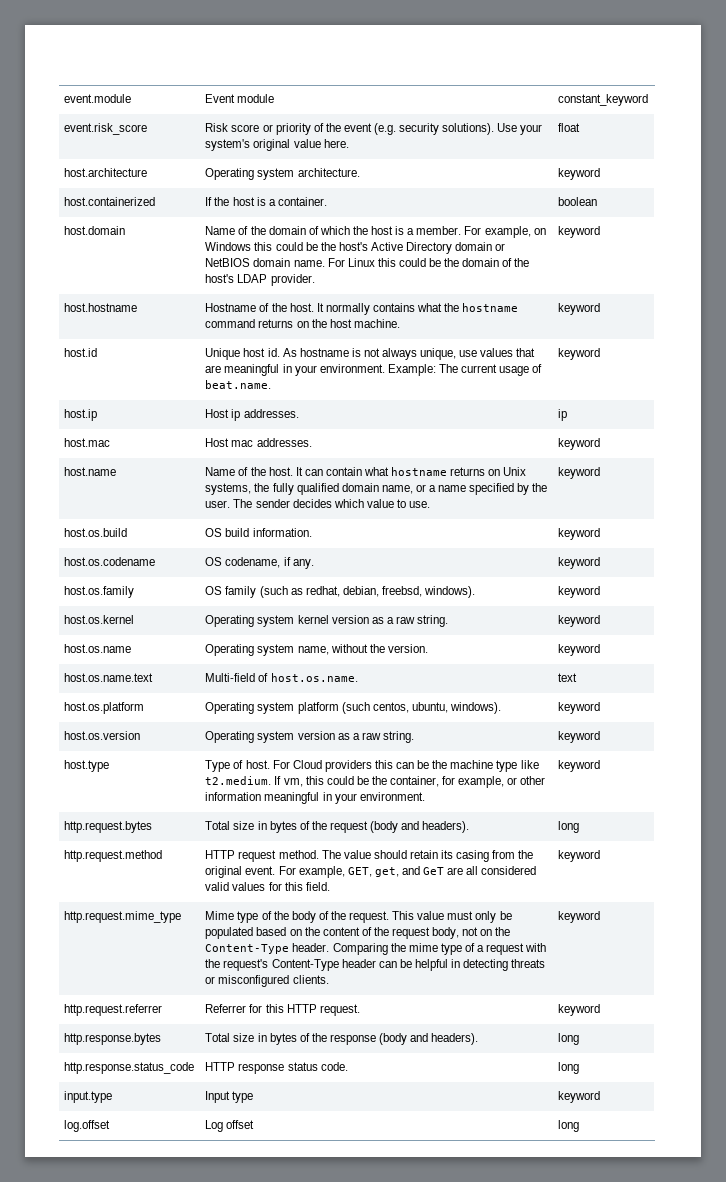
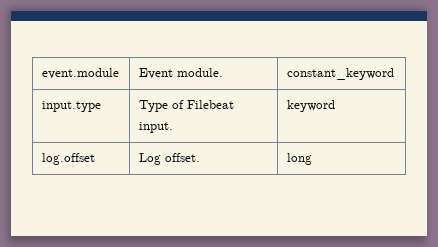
- event.module | Event module | constant_keyword
+ event.module | Event module. | constant_keyword
- event.risk_score | Risk score or priority of the event (e.g. security solutions). Use your system's original value here. | float
- host.architecture | Operating system architecture. | keyword
- host.containerized | If the host is a container. | boolean
- host.domain | Name of the domain of which the host is a member. For example, on Windows this could be the host's Active Directory domain or NetBIOS domain name. For Linux this could be the domain of the host's LDAP provider. | keyword
- host.hostname | Hostname of the host. It normally contains what the hostname command returns on the host machine. | keyword
- host.id | Unique host id. As hostname is not always unique, use values that are meaningful in your environment. Example: The current usage of beat.name. | keyword
- host.ip | Host ip addresses. | ip
- host.mac | Host mac addresses. | keyword
- host.name | Name of the host. It can contain what hostname returns on Unix systems, the fully qualified domain name, or a name specified by the user. The sender decides which value to use. | keyword
- host.os.build | OS build information. | keyword
- host.os.codename | OS codename, if any. | keyword
- host.os.family | OS family (such as redhat, debian, freebsd, windows). | keyword
- host.os.kernel | Operating system kernel version as a raw string. | keyword
- host.os.name | Operating system name, without the version. | keyword
- host.os.name.text | Multi-field of host.os.name. | text
- host.os.platform | Operating system platform (such centos, ubuntu, windows). | keyword
- host.os.version | Operating system version as a raw string. | keyword
- host.type | Type of host. For Cloud providers this can be the machine type like t2.medium. If vm, this could be the container, for example, or other information meaningful in your environment. | keyword
- http.request.bytes | Total size in bytes of the request (body and headers). | long
- http.request.method | HTTP request method. The value should retain its casing from the original event. For example, GET, get, and GeT are all considered valid values for this field. | keyword
- http.request.mime_type | Mime type of the body of the request. This value must only be populated based on the content of the request body, not on the Content-Type header. Comparing the mime type of a request with the request's Content-Type header can be helpful in detecting threats or misconfigured clients. | keyword
- http.request.referrer | Referrer for this HTTP request. | keyword
- http.response.bytes | Total size in bytes of the response (body and headers). | long
- http.response.status_code | HTTP response status code. | long
- input.type | Input type | keyword
+ input.type | Type of Filebeat input. | keyword
- log.offset | Log offset | long
+ log.offset | Log offset. | long

